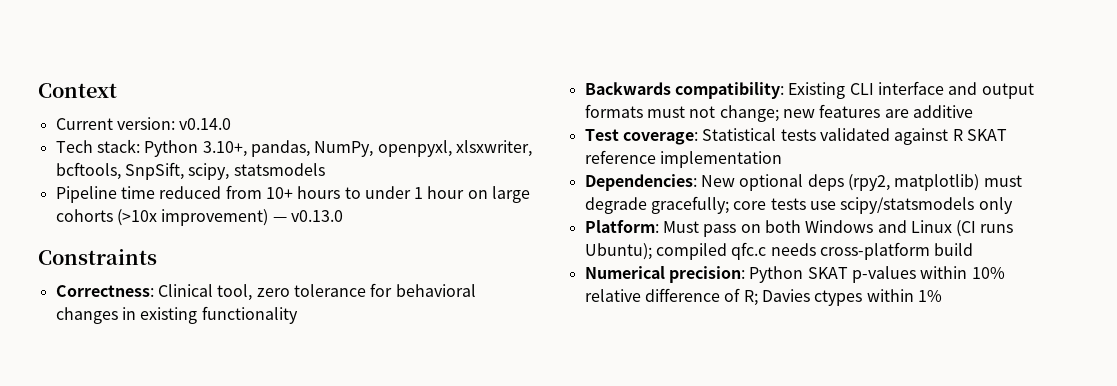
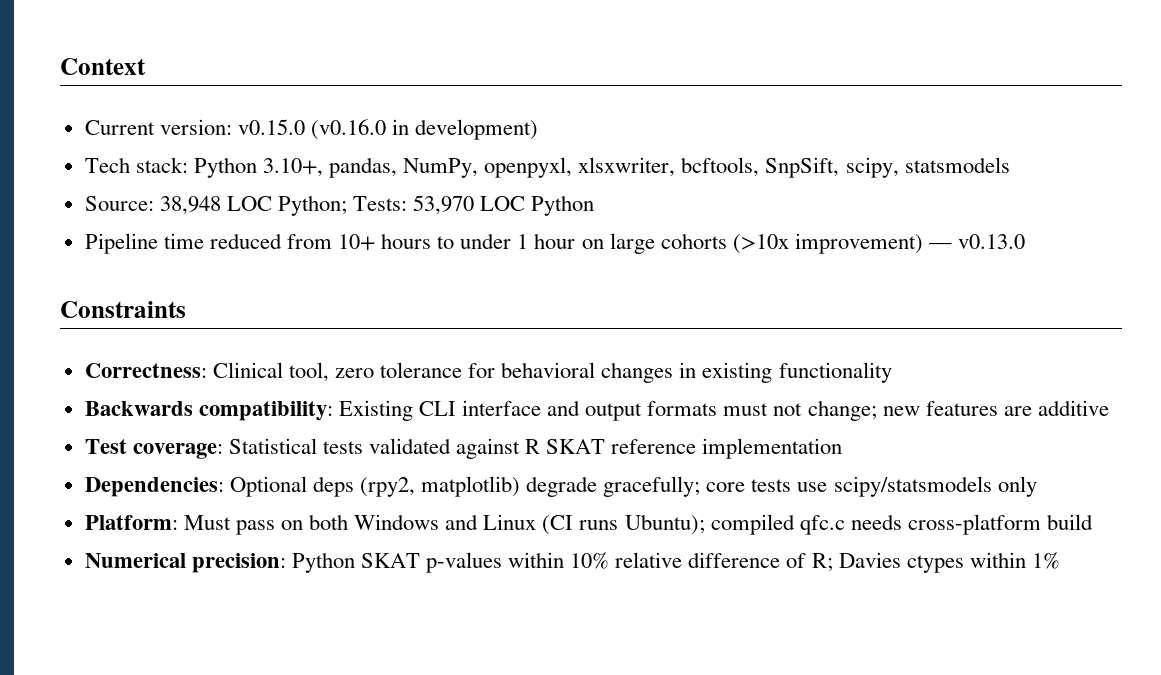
- Current version: v0.14.0
+ Current version: v0.15.0 (v0.16.0 in development)
+ Source: 38,948 LOC Python; Tests: 53,970 LOC Python
- Dependencies: New optional deps (rpy2, matplotlib) must degrade gracefully; core tests use scipy/statsmodels only
+ Dependencies: Optional deps (rpy2, matplotlib) degrade gracefully; core tests use scipy/statsmodels only

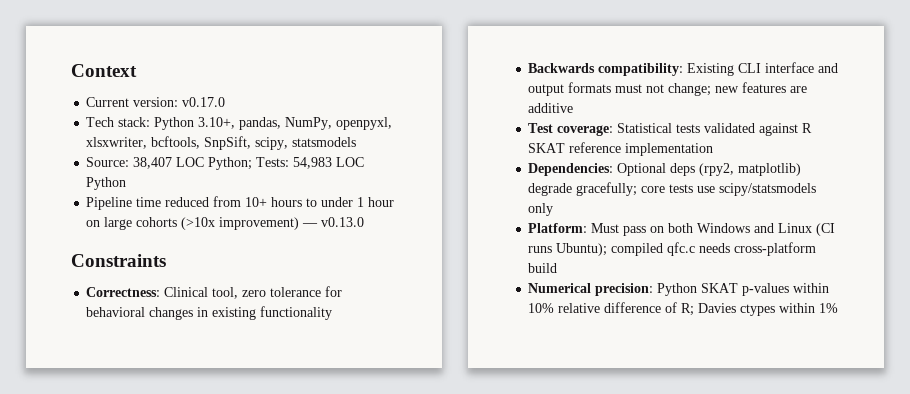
- Current version: v0.15.0 (v0.16.0 in development)
+ Current version: v0.17.0
- Source: 38,948 LOC Python; Tests: 53,970 LOC Python
+ Source: 38,407 LOC Python; Tests: 54,983 LOC Python

